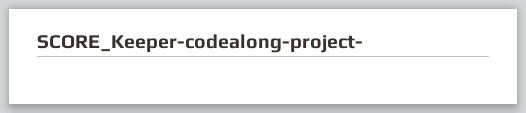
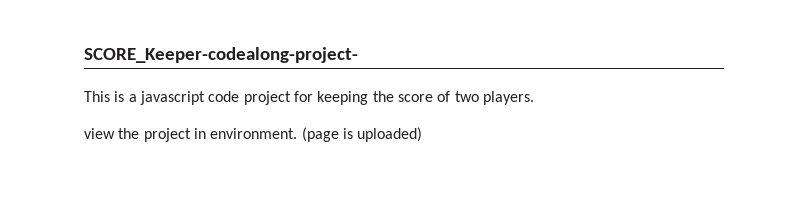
+ This is a javascript code project for keeping the score of two players.
+ view the project in environment. (page is uploaded)

